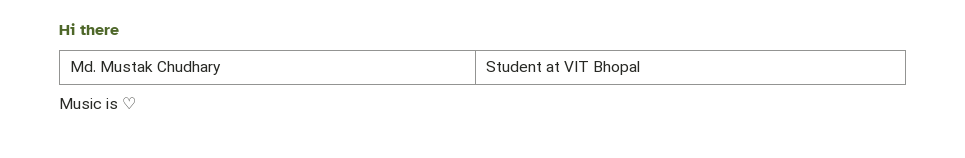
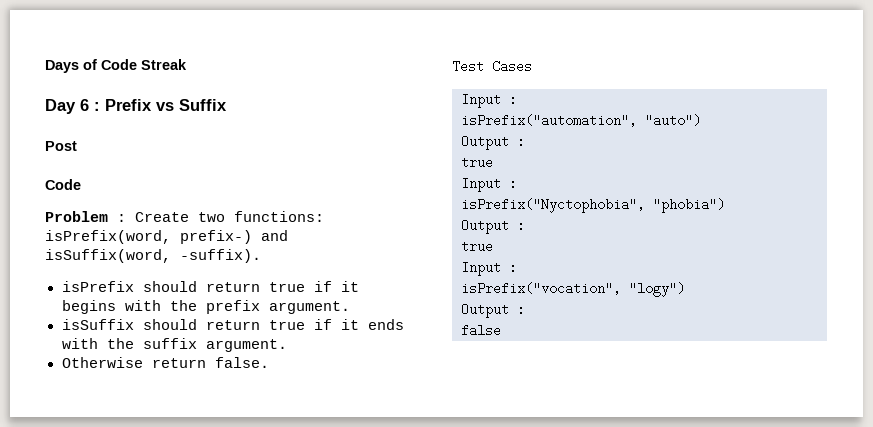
- Hi there
- Md. Mustak Chudhary | Student at VIT Bhopal
- Music is ♡
+ Days of Code Streak
+ Day 6 : Prefix vs Suffix
+ Post
+ Code
+ Problem : Create two functions: isPrefix(word, prefix-) and isSuffix(word, -suffix).
+ isPrefix should return true if it begins with the prefix argument.
+ isSuffix should return true if it ends with the suffix argument.
+ Otherwise return false.
+ Test Cases
+ Input :
+ isPrefix("automation", "auto")
+ Output :
+ true
+ Input :
+ isPrefix("Nyctophobia", "phobia")
+ Output :
+ true
+ Input :
+ isPrefix("vocation", "logy")
+ Output :
+ false

